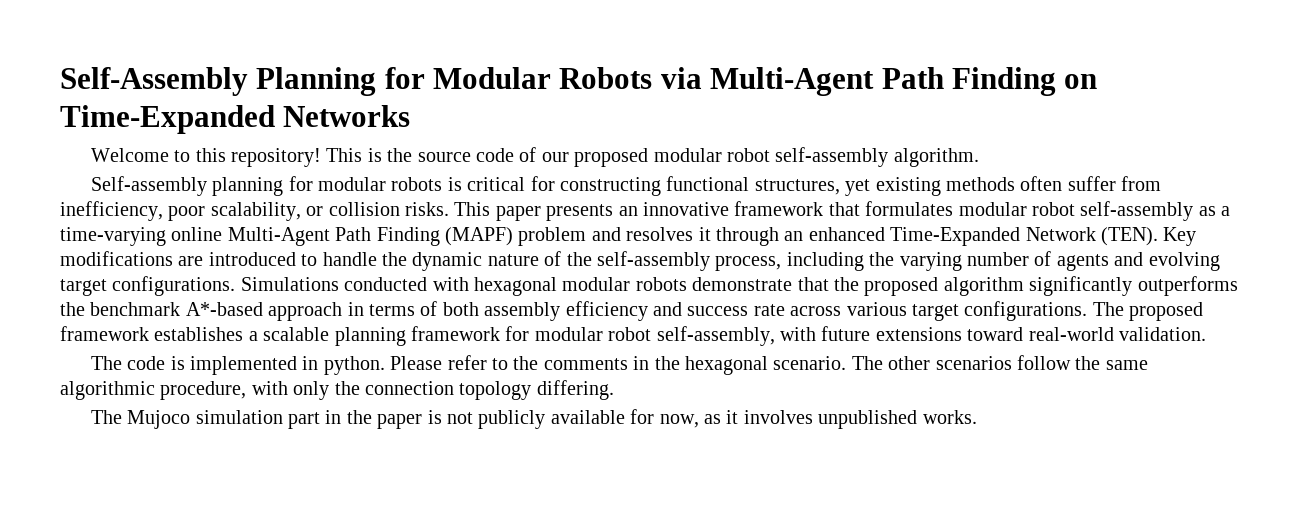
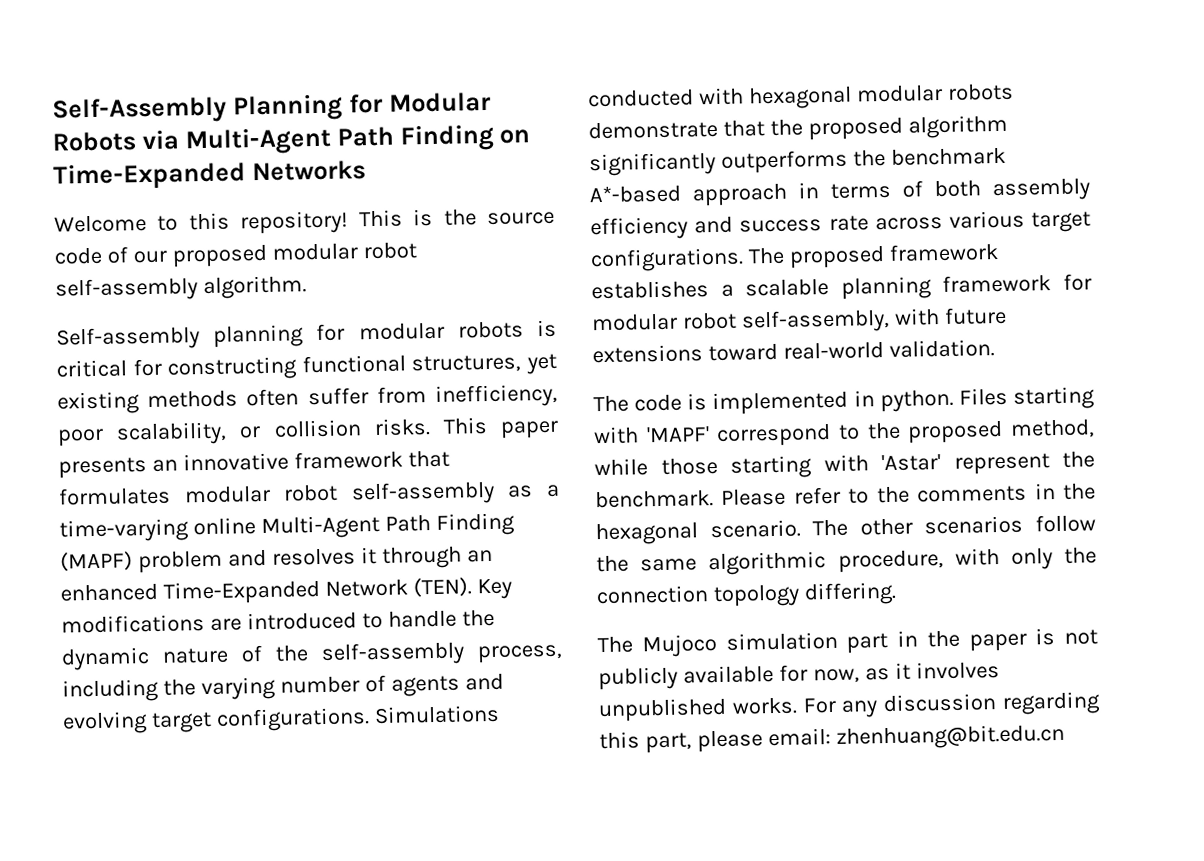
+ Files starting with 'MAPF' correspond to the proposed method, while those starting with 'Astar' represent the benchmark.
+ For any discussion regarding this part, please email: zhenhuang@bit.edu.cn

